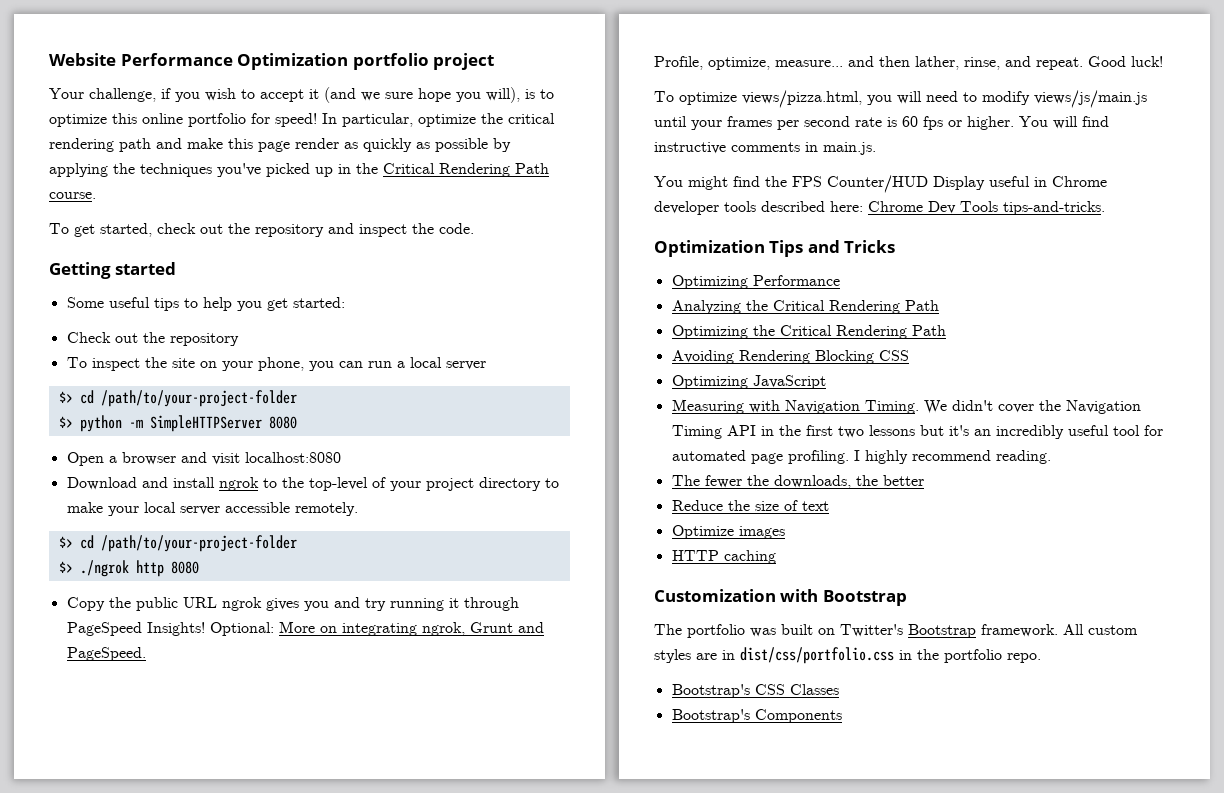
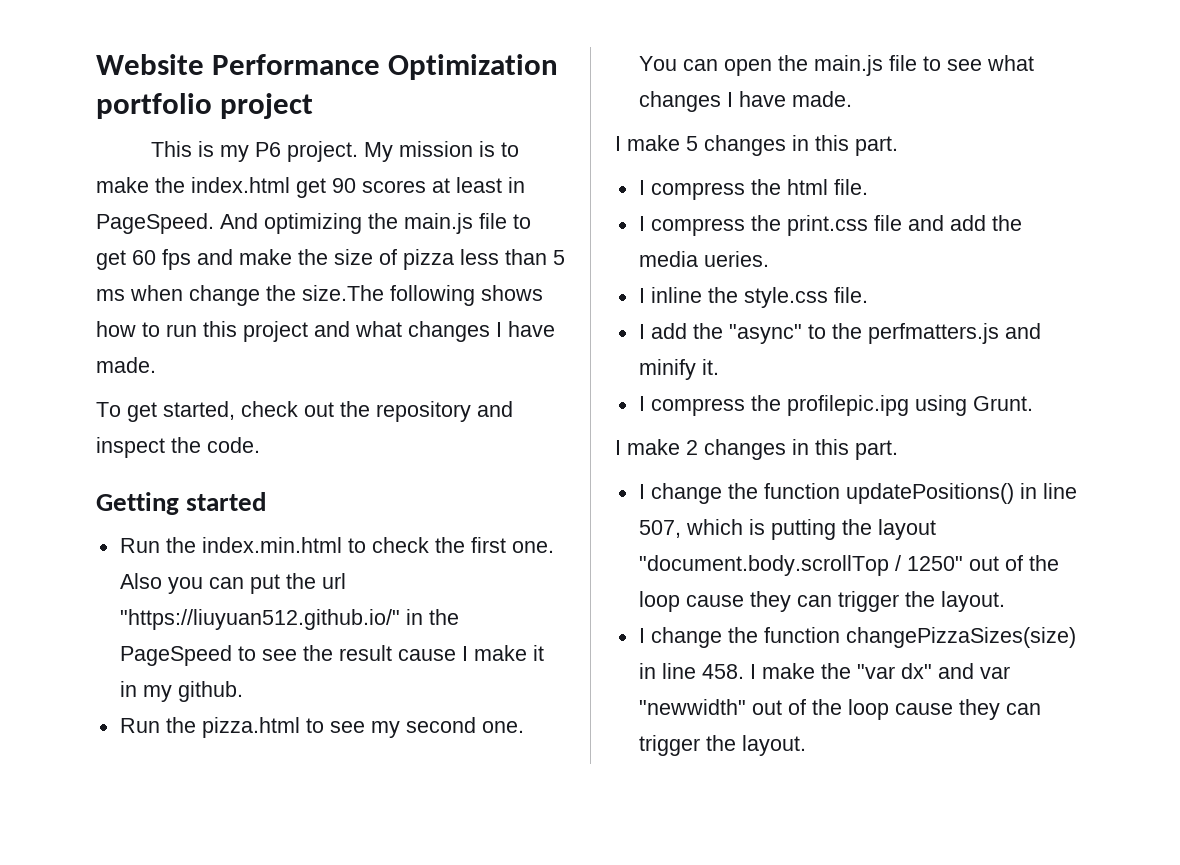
- Your challenge, if you wish to accept it (and we sure hope you will), is to optimize this online portfolio for speed! In particular, optimize the critical rendering path and make this page render as quickly as possible by applying the techniques you've picked up in the Critical Rendering Path course.
+ This is my P6 project. My mission is to make the index.html get 90 scores at least in PageSpeed. And optimizing the main.js file to get 60 fps and make the size of pizza less than 5 ms when change the size.The following shows how to run this project and what changes I have made.
- Some useful tips to help you get started:
- Check out the repository
- To inspect the site on your phone, you can run a local server
- $> cd /path/to/your-project-folder
- $> python -m SimpleHTTPServer 8080
- Open a browser and visit localhost:8080
- Download and install ngrok to the top-level of your project directory to make your local server accessible remotely.
- $> cd /path/to/your-project-folder
- $> ./ngrok http 8080
- Copy the public URL ngrok gives you and try running it through PageSpeed Insights! Optional: More on integrating ngrok, Grunt and PageSpeed.
- Profile, optimize, measure... and then lather, rinse, and repeat. Good luck!
- To optimize views/pizza.html, you will need to modify views/js/main.js until your frames per second rate is 60 fps or higher. You will find instructive comments in main.js.
- You might find the FPS Counter/HUD Display useful in Chrome developer tools described here: Chrome Dev Tools tips-and-tricks.
- Optimization Tips and Tricks
- Optimizing Performance
- Analyzing the Critical Rendering Path
- Optimizing the Critical Rendering Path
- Avoiding Rendering Blocking CSS
- Optimizing JavaScript
- Measuring with Navigation Timing. We didn't cover the Navigation Timing API in the first two lessons but it's an incredibly useful tool for automated page profiling. I highly recommend reading.
- The fewer the downloads, the better
- Reduce the size of text
- Optimize images
- HTTP caching
- Customization with Bootstrap
- The portfolio was built on Twitter's Bootstrap framework. All custom styles are in dist/css/portfolio.css in the portfolio repo.
- Bootstrap's CSS Classes
- Bootstrap's Components
+ Run the index.min.html to check the first one. Also you can put the url "https://liuyuan512.github.io/" in the PageSpeed to see the result cause I make it in my github.
+ Run the pizza.html to see my second one. You can open the main.js file to see what changes I have made.
+ I make 5 changes in this part.
+ I compress the html file.
+ I compress the print.css file and add the media ueries.
+ I inline the style.css file.
+ I add the "async" to the perfmatters.js and minify it.
+ I compress the profilepic.ipg using Grunt.
+ I make 2 changes in this part.
+ I change the function updatePositions() in line 507, which is putting the layout "document.body.scrollTop / 1250" out of the loop cause they can trigger the layout.
+ I change the function changePizzaSizes(size) in line 458. I make the "var dx" and var "newwidth" out of the loop cause they can trigger the layout.

